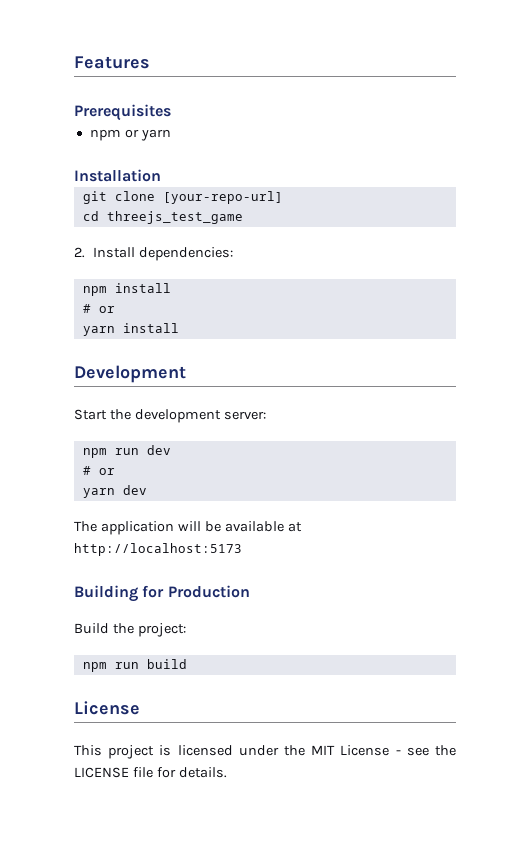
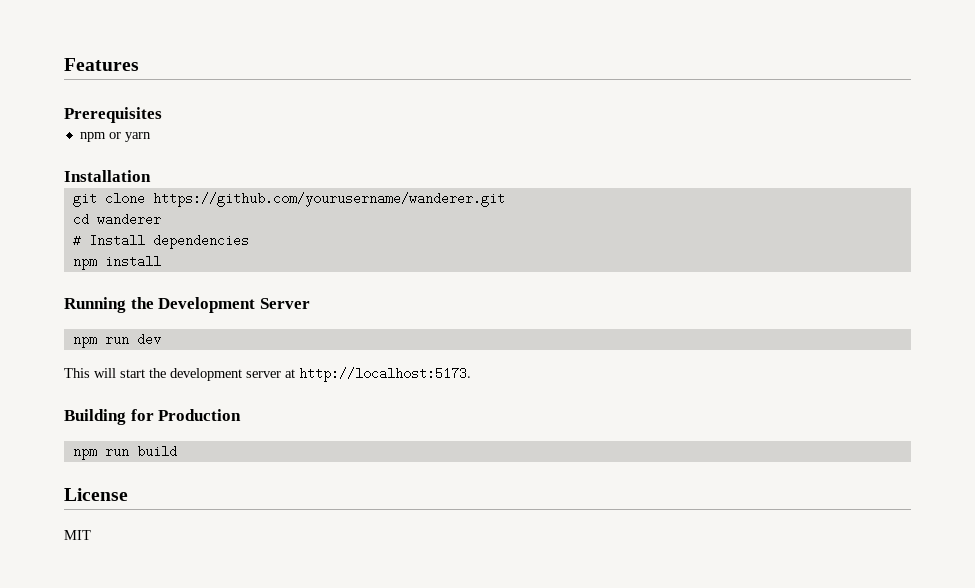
- git clone [your-repo-url]
+ git clone https://github.com/yourusername/wanderer.git
- cd threejs_test_game
- 2. Install dependencies:
+ cd wanderer
+ # Install dependencies
  npm install
- # or
- yarn install
- Development
- Start the development server:
+ Running the Development Server
  npm run dev
- # or
- yarn dev
- The application will be available at http://localhost:5173
+ This will start the development server at http://localhost:5173.
- Build the project:
- This project is licensed under the MIT License - see the LICENSE file for details.
+ MIT

